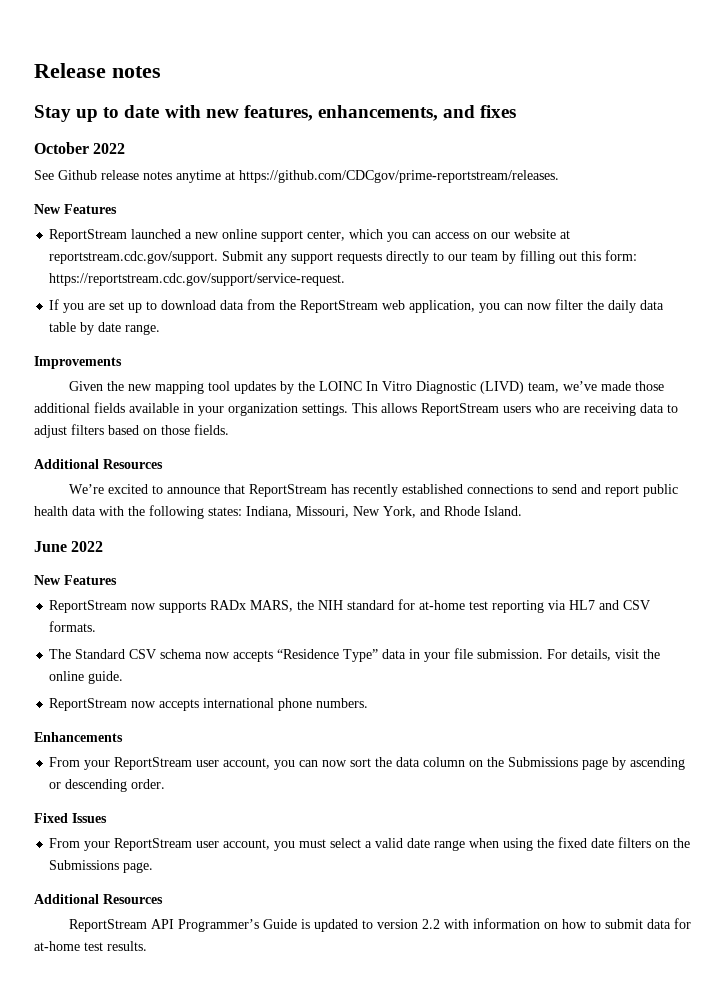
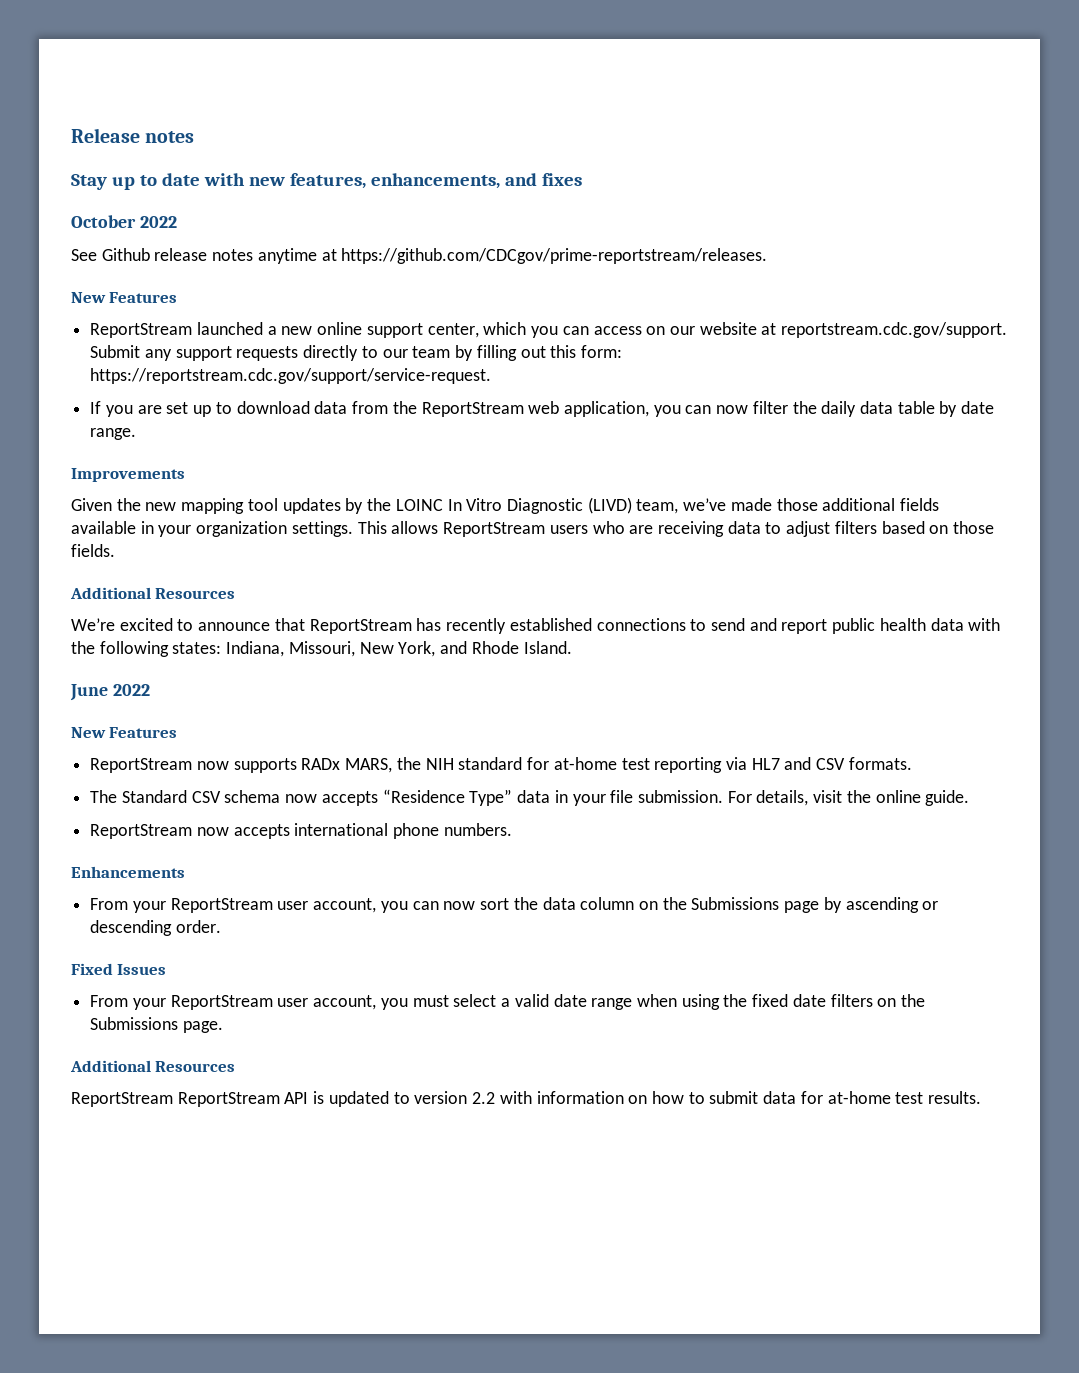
- ReportStream API Programmer’s Guide is updated to version 2.2 with information on how to submit data for at-home test results.
+ ReportStream ReportStream API is updated to version 2.2 with information on how to submit data for at-home test results.

